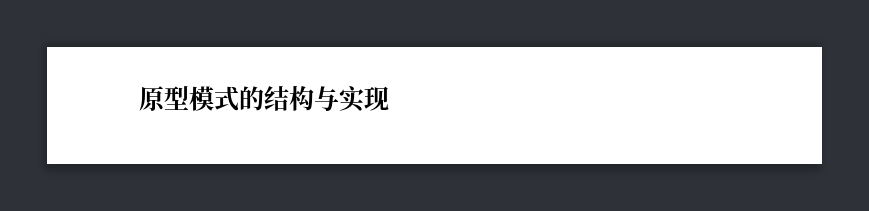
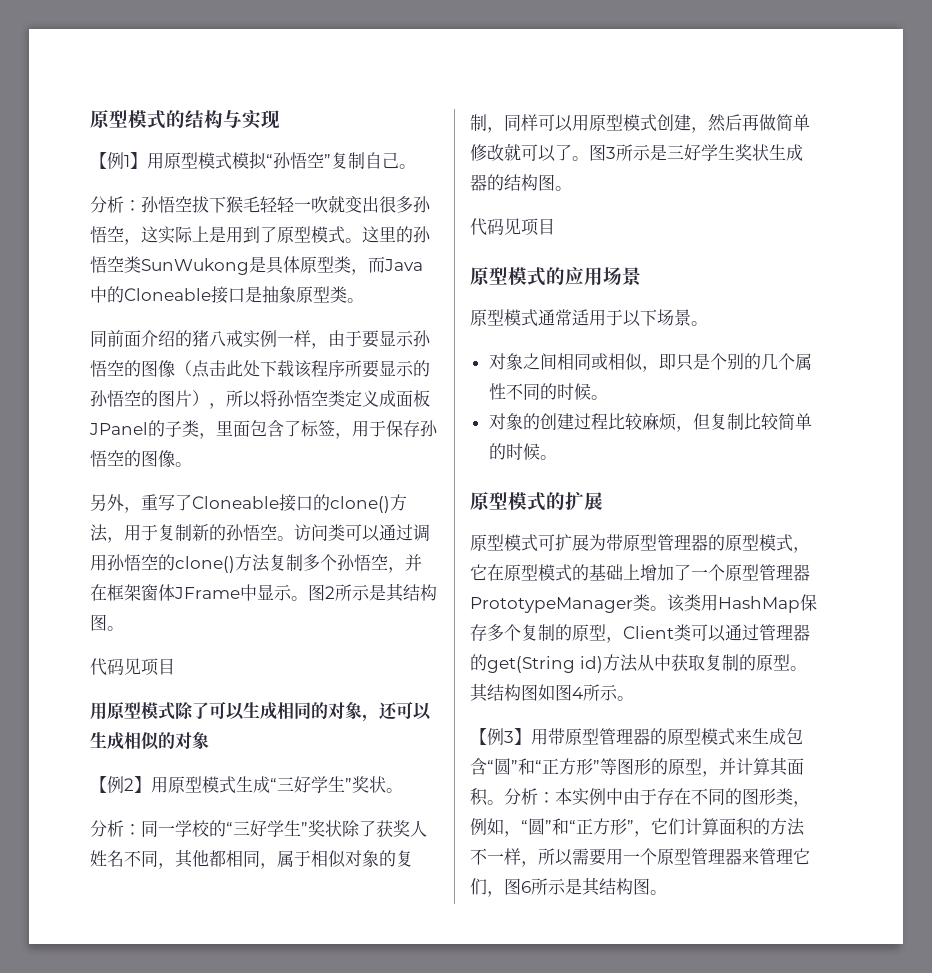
+ 【例1】用原型模式模拟“孙悟空”复制自己。
+ 分析：孙悟空拔下猴毛轻轻一吹就变出很多孙悟空，这实际上是用到了原型模式。这里的孙悟空类SunWukong是具体原型类，而Java中的Cloneable接口是抽象原型类。
+ 同前面介绍的猪八戒实例一样，由于要显示孙悟空的图像（点击此处下载该程序所要显示的孙悟空的图片），所以将孙悟空类定义成面板JPanel的子类，里面包含了标签，用于保存孙悟空的图像。
+ 另外，重写了Cloneable接口的clone()方法，用于复制新的孙悟空。访问类可以通过调用孙悟空的clone()方法复制多个孙悟空，并在框架窗体JFrame中显示。图2所示是其结构图。
+ 代码见项目
+ 用原型模式除了可以生成相同的对象，还可以生成相似的对象
+ 【例2】用原型模式生成“三好学生”奖状。
+ 分析：同一学校的“三好学生”奖状除了获奖人姓名不同，其他都相同，属于相似对象的复制，同样可以用原型模式创建，然后再做简单修改就可以了。图3所示是三好学生奖状生成器的结构图。
+ 代码见项目
+ 原型模式的应用场景
+ 原型模式通常适用于以下场景。
+ 对象之间相同或相似，即只是个别的几个属性不同的时候。
+ 对象的创建过程比较麻烦，但复制比较简单的时候。
+ 原型模式的扩展
+ 原型模式可扩展为带原型管理器的原型模式，它在原型模式的基础上增加了一个原型管理器PrototypeManager类。该类用HashMap保存多个复制的原型，Client类可以通过管理器的get(String id)方法从中获取复制的原型。其结构图如图4所示。
+ 【例3】用带原型管理器的原型模式来生成包含“圆”和“正方形”等图形的原型，并计算其面积。分析：本实例中由于存在不同的图形类，例如，“圆”和“正方形”，它们计算面积的方法不一样，所以需要用一个原型管理器来管理它们，图6所示是其结构图。

